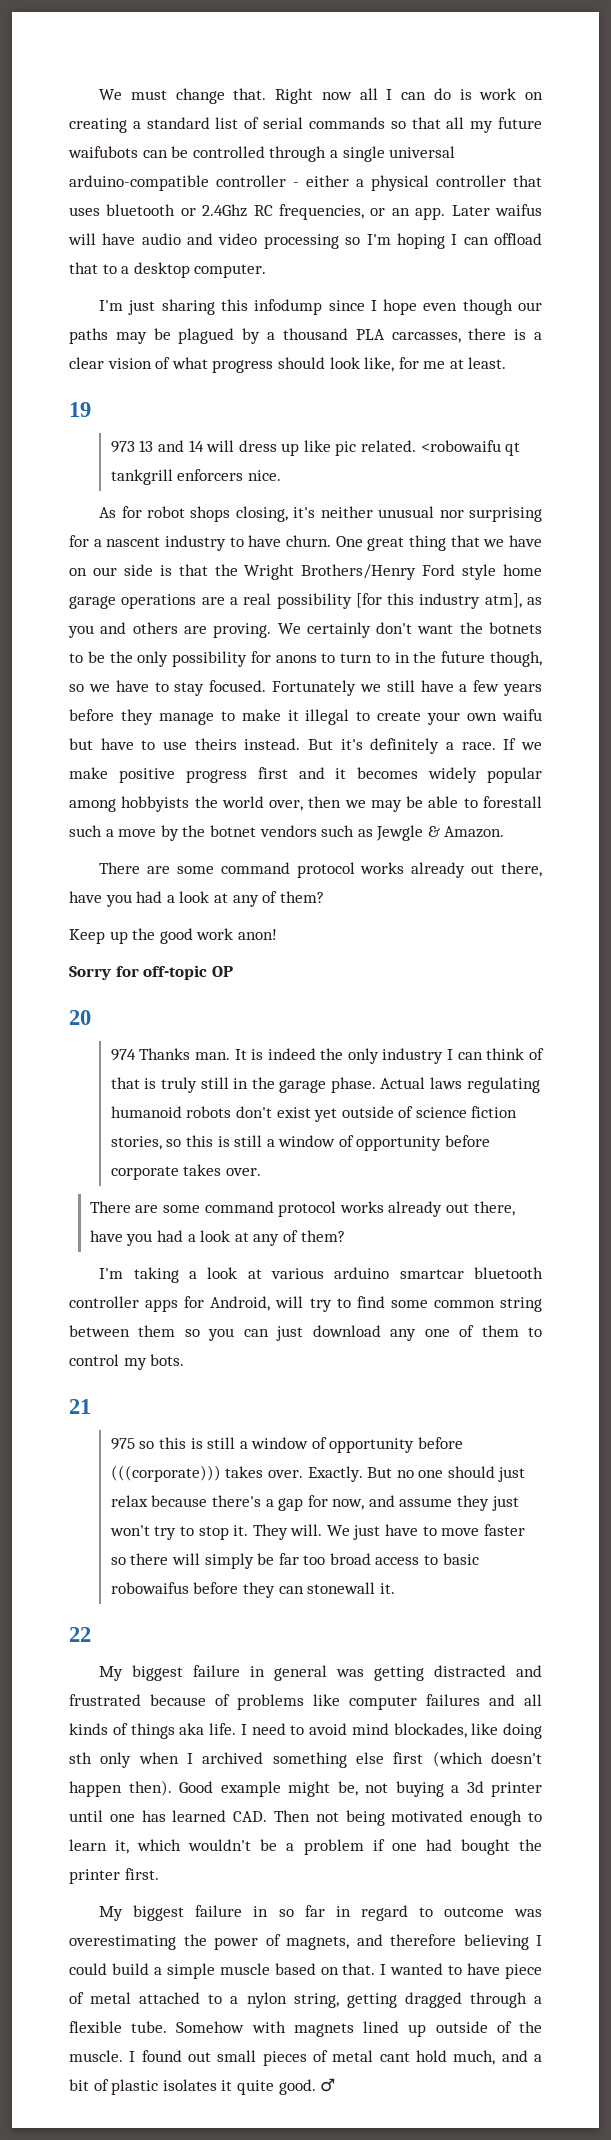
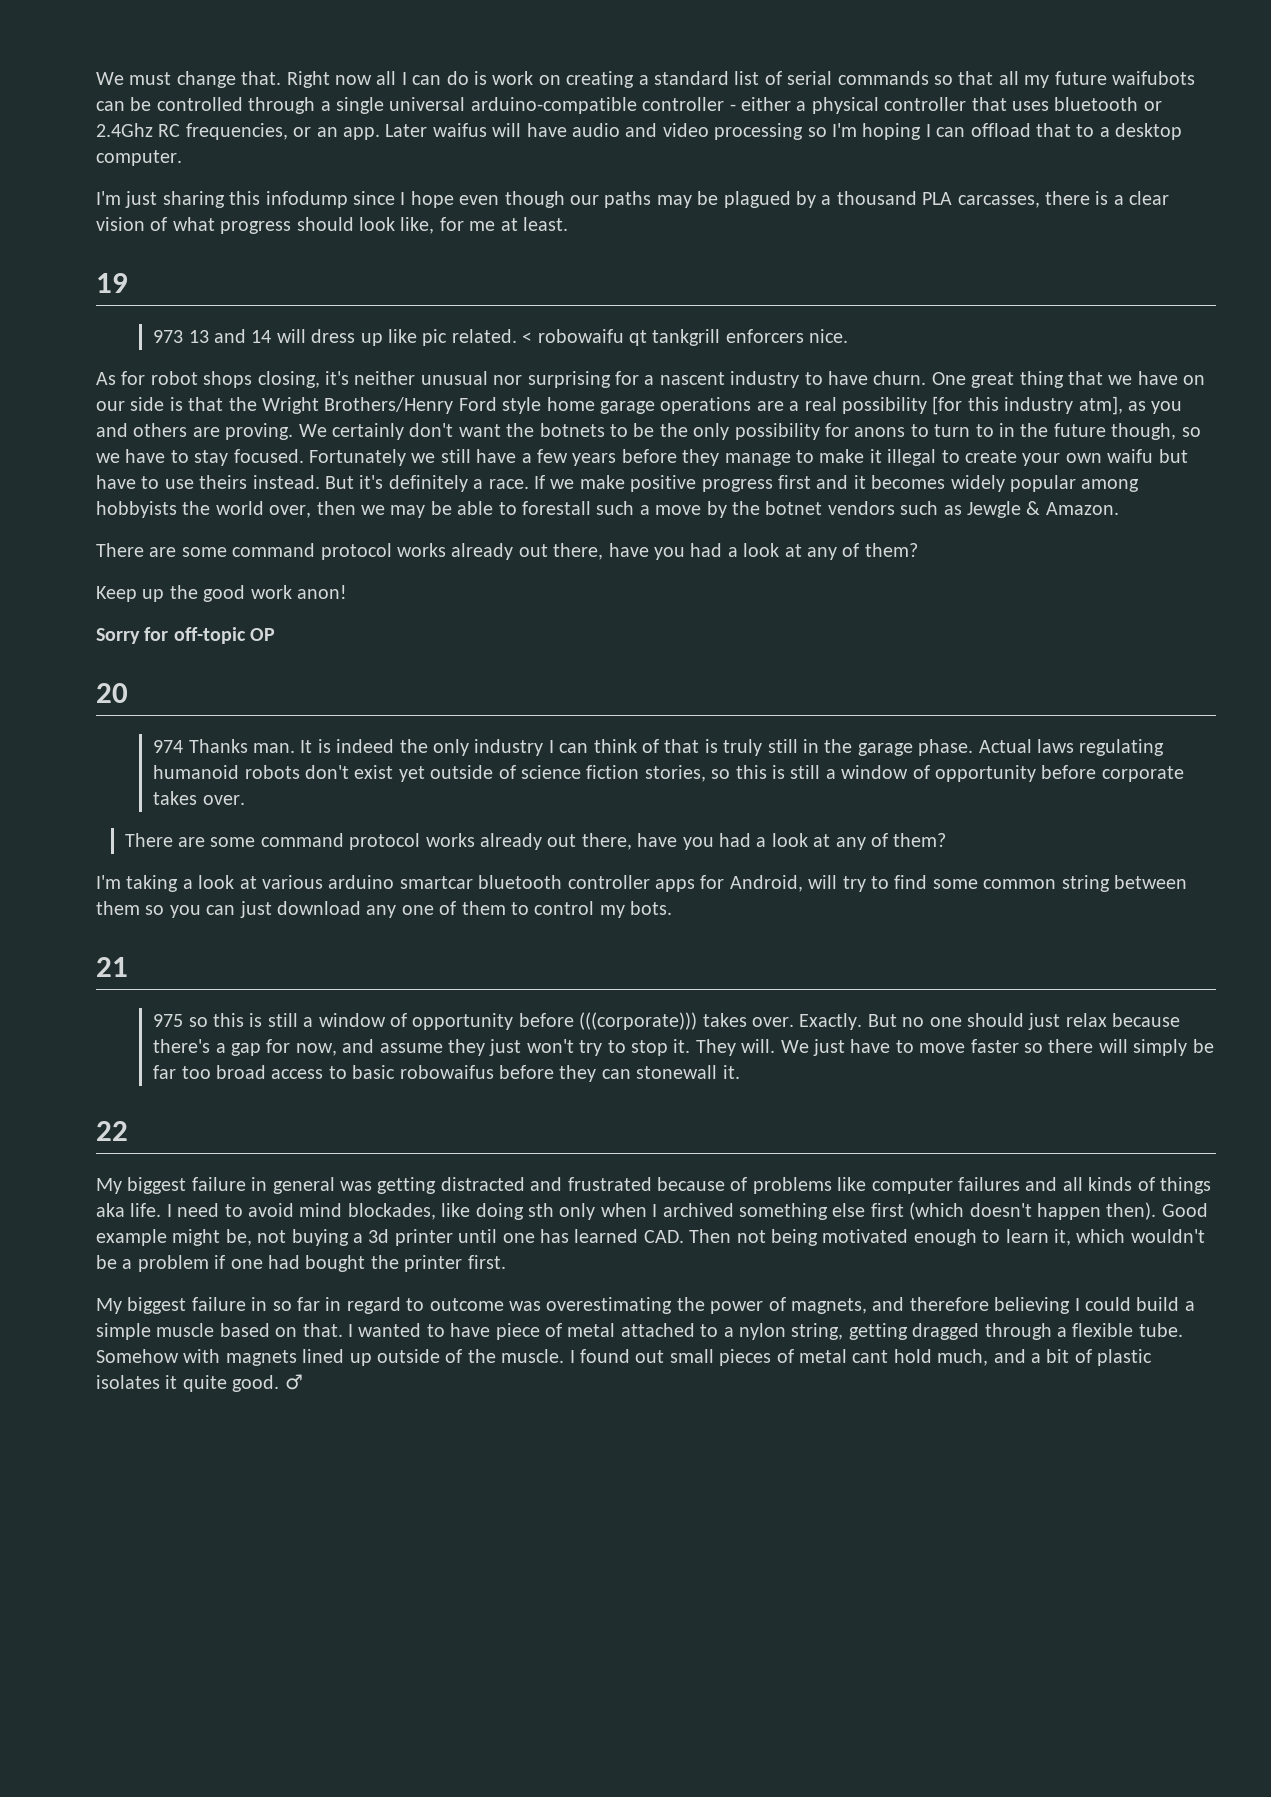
- <robowaifu qt tankgrill enforcers nice.
+ < robowaifu qt tankgrill enforcers nice.

